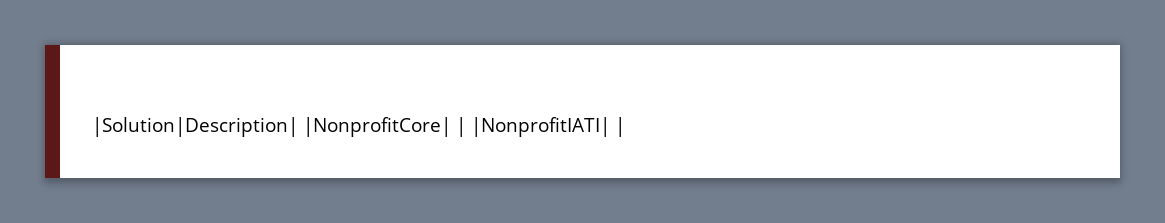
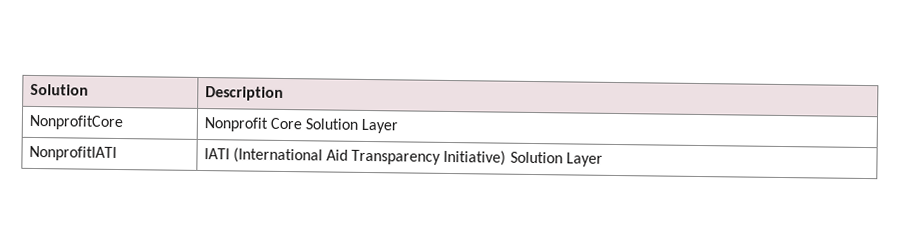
- |Solution|Description| |NonprofitCore| | |NonprofitIATI| |
+ Solution | Description
+ NonprofitCore | Nonprofit Core Solution Layer
+ NonprofitIATI | IATI (International Aid Transparency Initiative) Solution Layer

